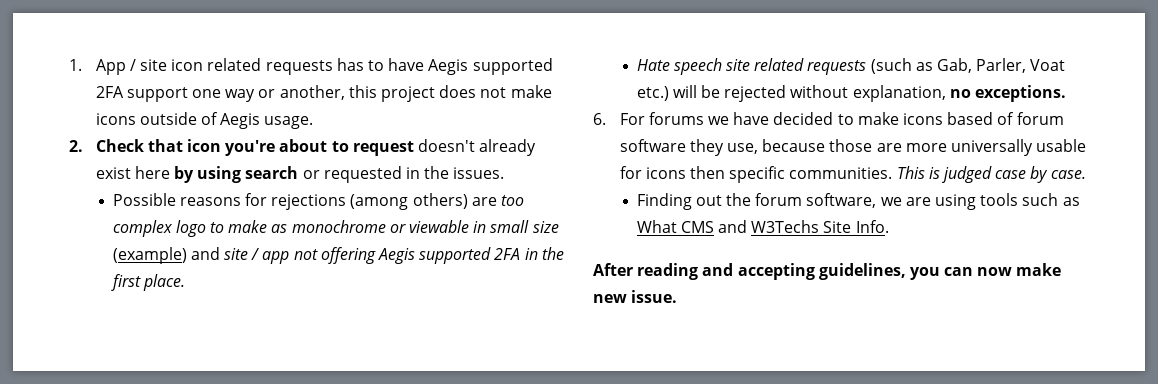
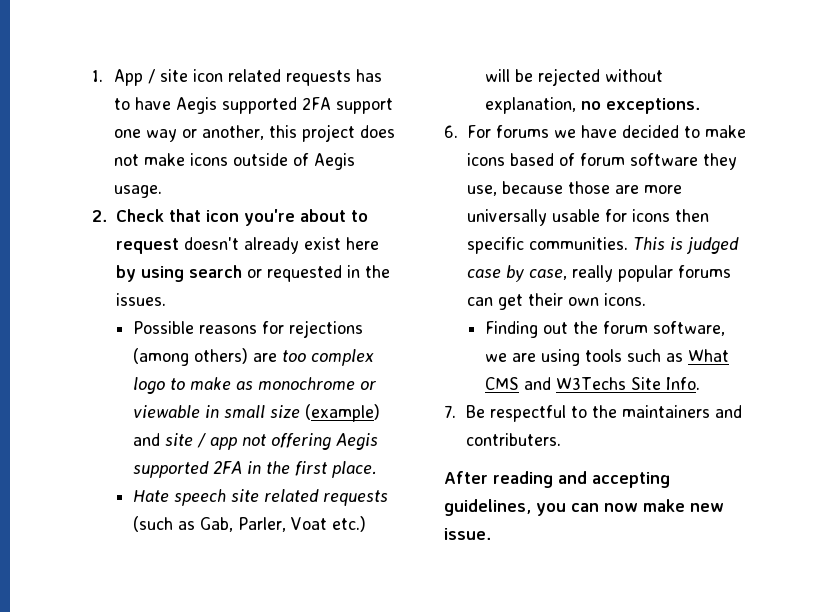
- This is judged case by case.
+ This is judged case by case, really popular forums can get their own icons.
+ 7. Be respectful to the maintainers and contributers.

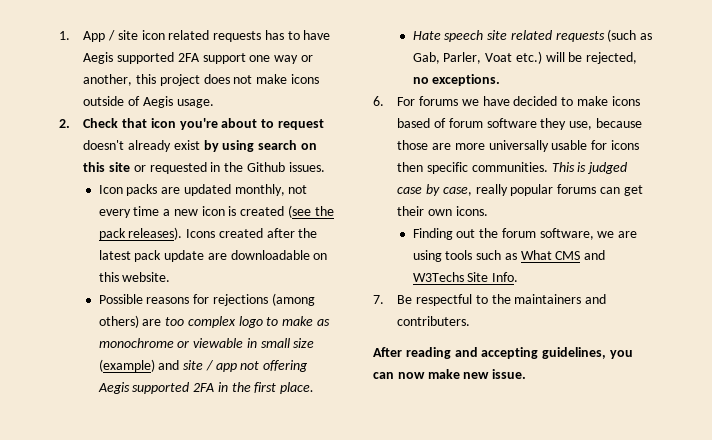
- 2. Check that icon you're about to request doesn't already exist here by using search or requested in the issues.
+ 2. Check that icon you're about to request doesn't already exist by using search on this site or requested in the Github issues.
+ Icon packs are updated monthly, not every time a new icon is created (see the pack releases). Icons created after the latest pack update are downloadable on this website.
- Hate speech site related requests (such as Gab, Parler, Voat etc.) will be rejected without explanation, no exceptions.
+ Hate speech site related requests (such as Gab, Parler, Voat etc.) will be rejected, no exceptions.

